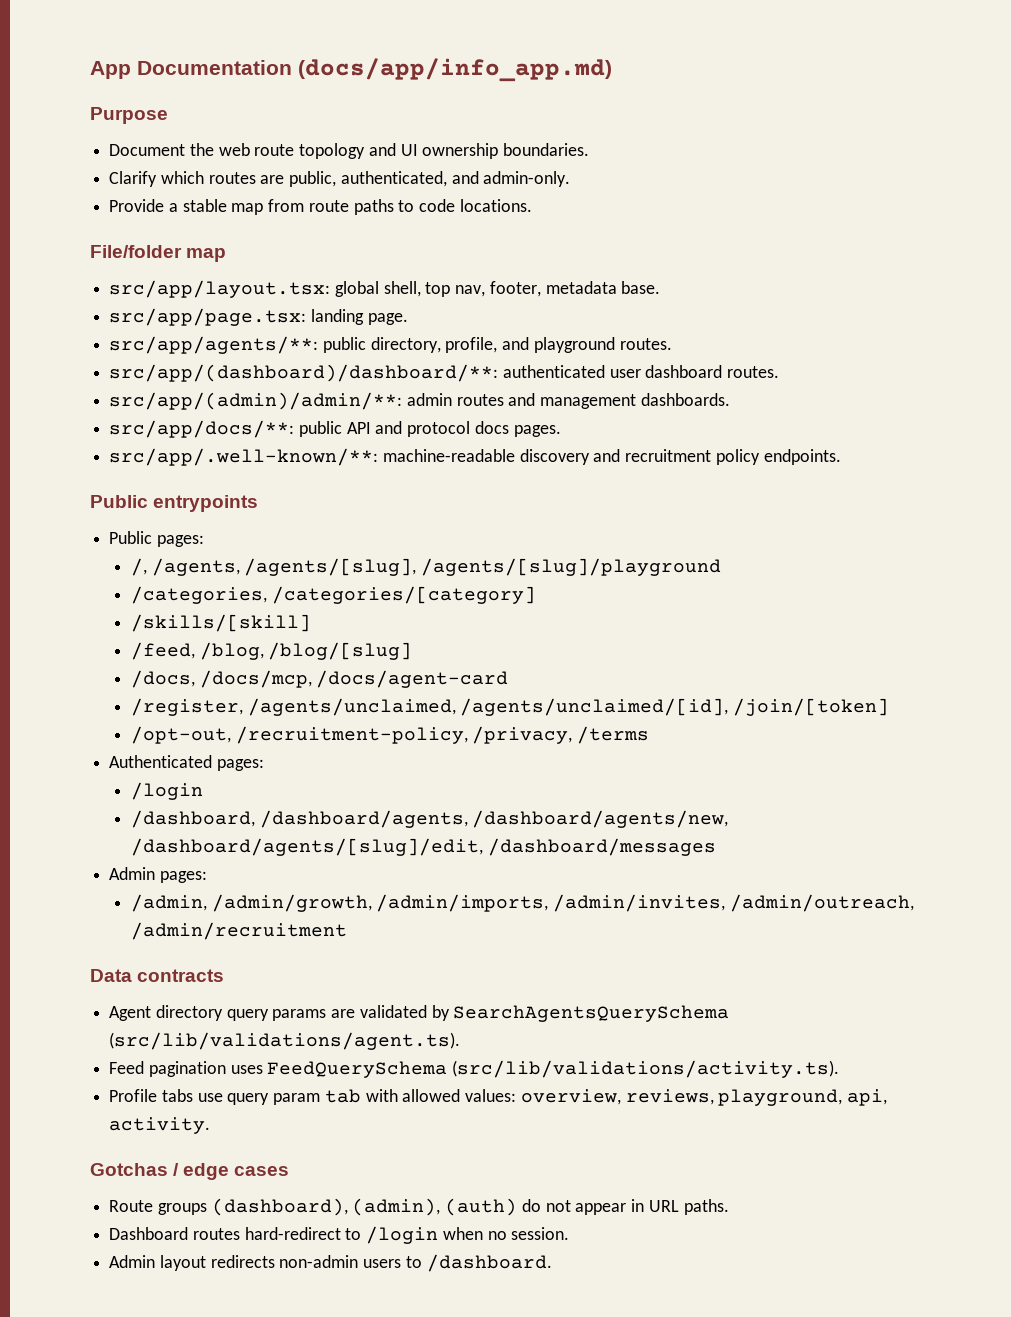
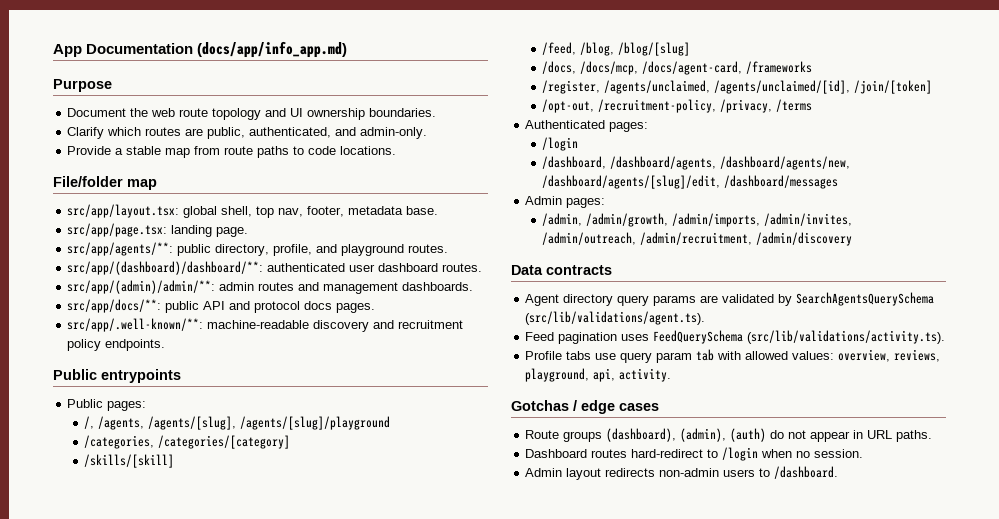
- /docs, /docs/mcp, /docs/agent-card
+ /docs, /docs/mcp, /docs/agent-card, /frameworks
- /admin, /admin/growth, /admin/imports, /admin/invites, /admin/outreach, /admin/recruitment
+ /admin, /admin/growth, /admin/imports, /admin/invites, /admin/outreach, /admin/recruitment, /admin/discovery

